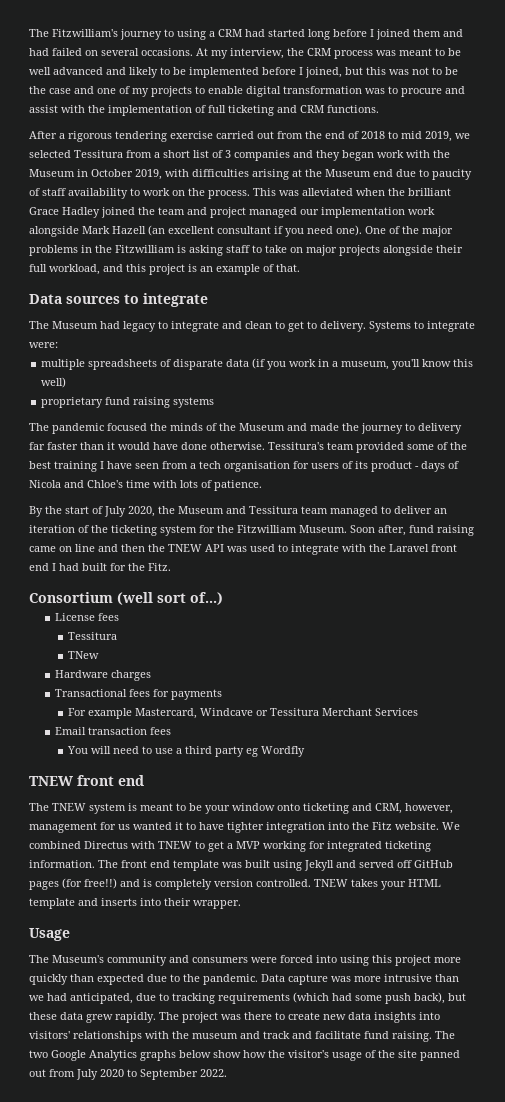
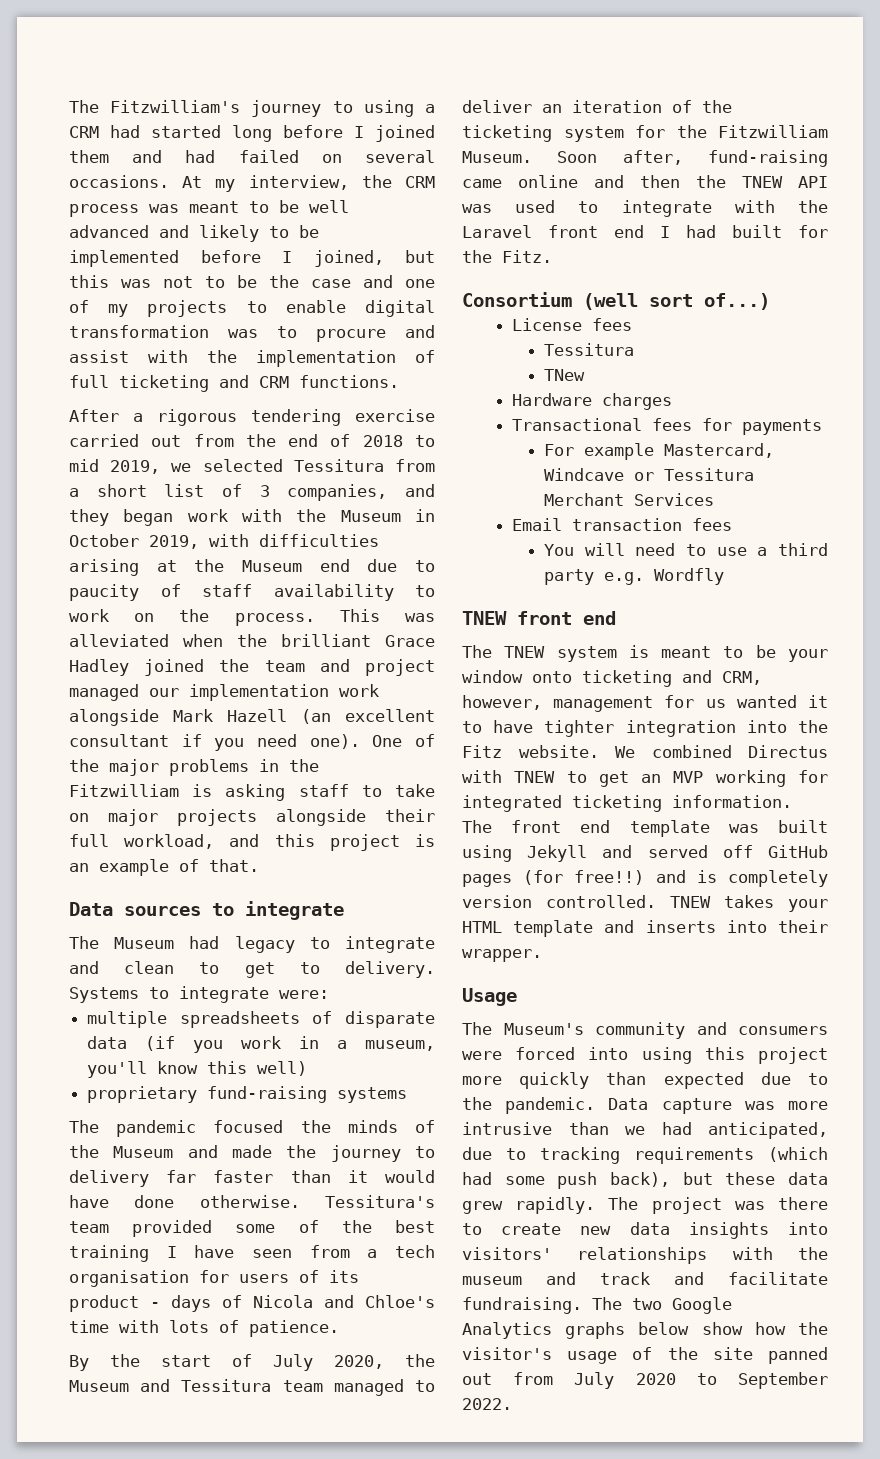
- After a rigorous tendering exercise carried out from the end of 2018 to mid 2019, we selected Tessitura from a short list of 3 companies and they began work with the Museum in October 2019, with difficulties arising at the Museum end due to paucity of staff availability to work on the process.
+ After a rigorous tendering exercise carried out from the end of 2018 to mid 2019, we selected Tessitura from a short list of 3 companies, and they began work with the Museum in October 2019, with difficulties arising at the Museum end due to paucity of staff availability to work on the process.
- proprietary fund raising systems
+ proprietary fund-raising systems
- Soon after, fund raising came on line and then the TNEW API was used to integrate with the Laravel front end I had built for the Fitz.
+ Soon after, fund-raising came online and then the TNEW API was used to integrate with the Laravel front end I had built for the Fitz.
- You will need to use a third party eg Wordfly
+ You will need to use a third party e.g. Wordfly
- We combined Directus with TNEW to get a MVP working for integrated ticketing information.
+ We combined Directus with TNEW to get an MVP working for integrated ticketing information.
- The project was there to create new data insights into visitors' relationships with the museum and track and facilitate fund raising.
+ The project was there to create new data insights into visitors' relationships with the museum and track and facilitate fundraising.

